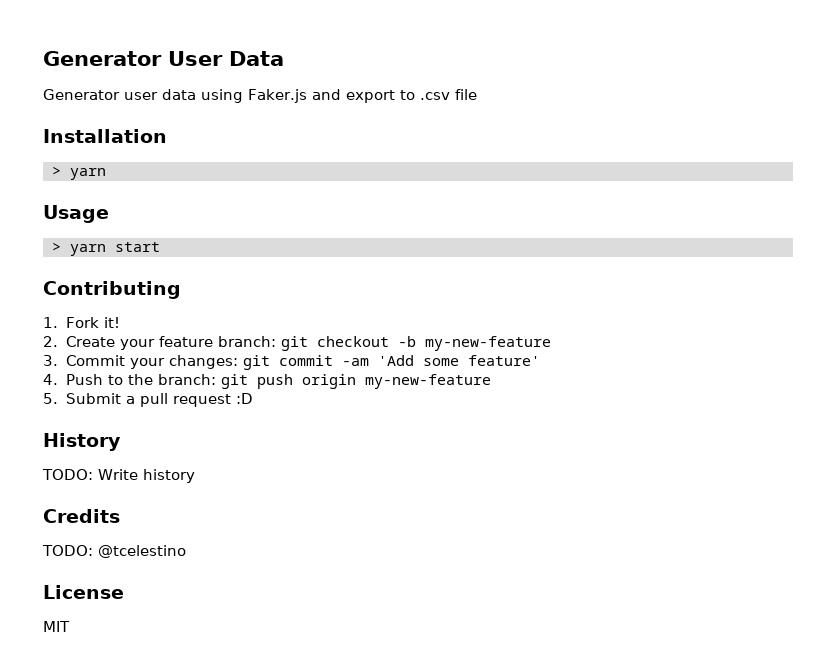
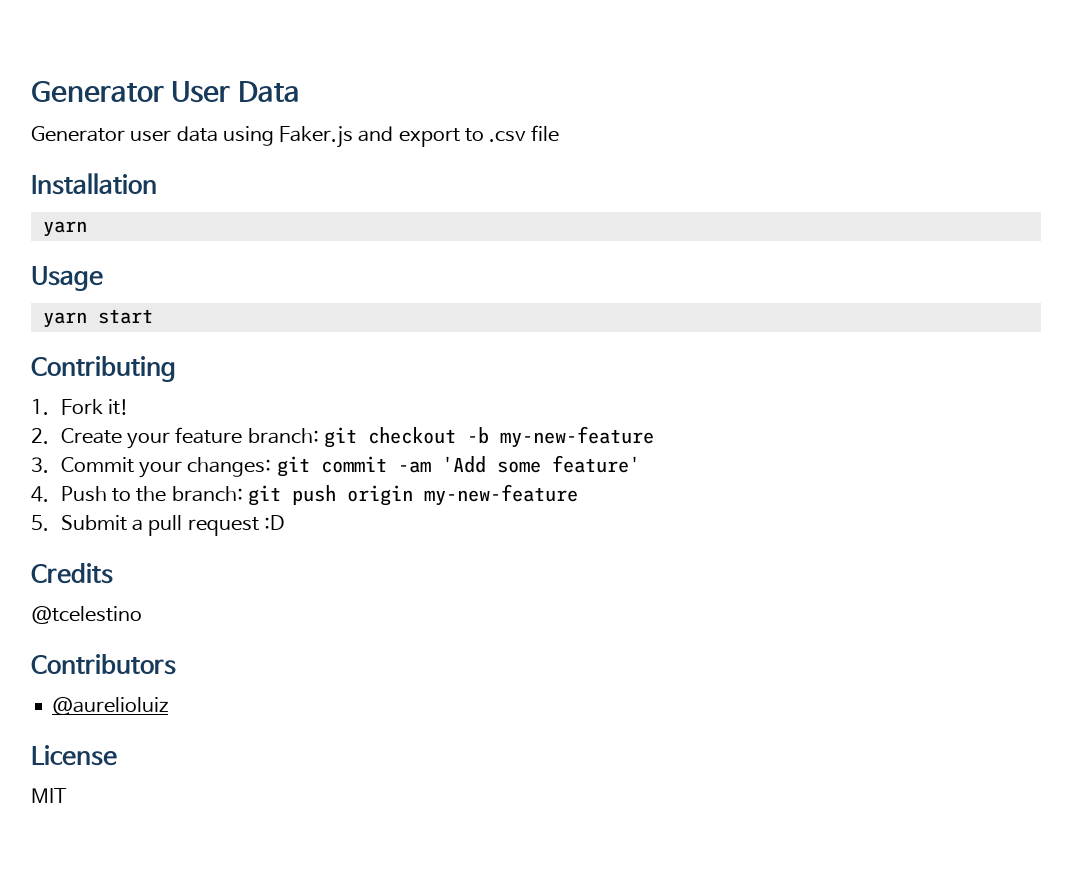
  Installation
- > yarn
+ yarn
- > yarn start
+ yarn start
- History
- TODO: Write history
- TODO: @tcelestino
+ @tcelestino
+ Contributors
+ @aurelioluiz

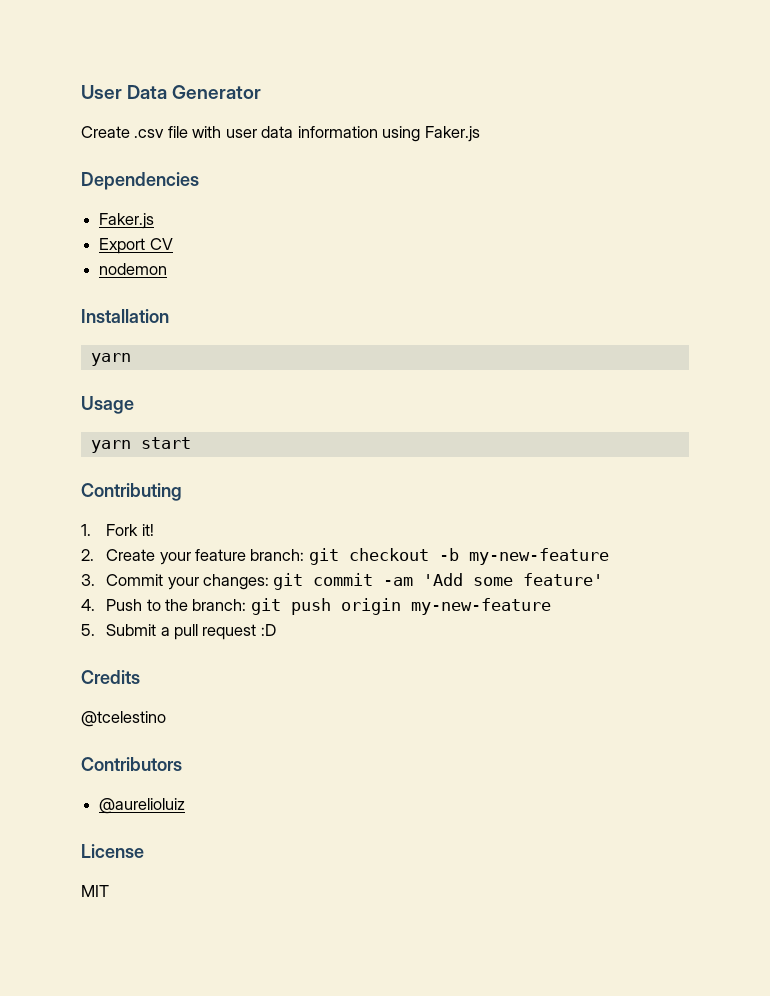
- Generator User Data
- Generator user data using Faker.js and export to .csv file
+ User Data Generator
+ Create .csv file with user data information using Faker.js
+ Dependencies
+ Faker.js
+ Export CV
+ nodemon

